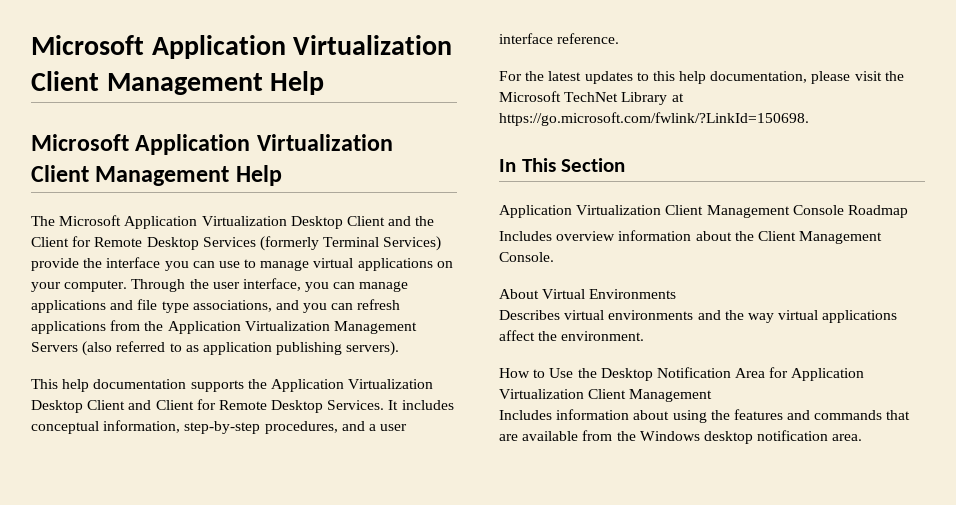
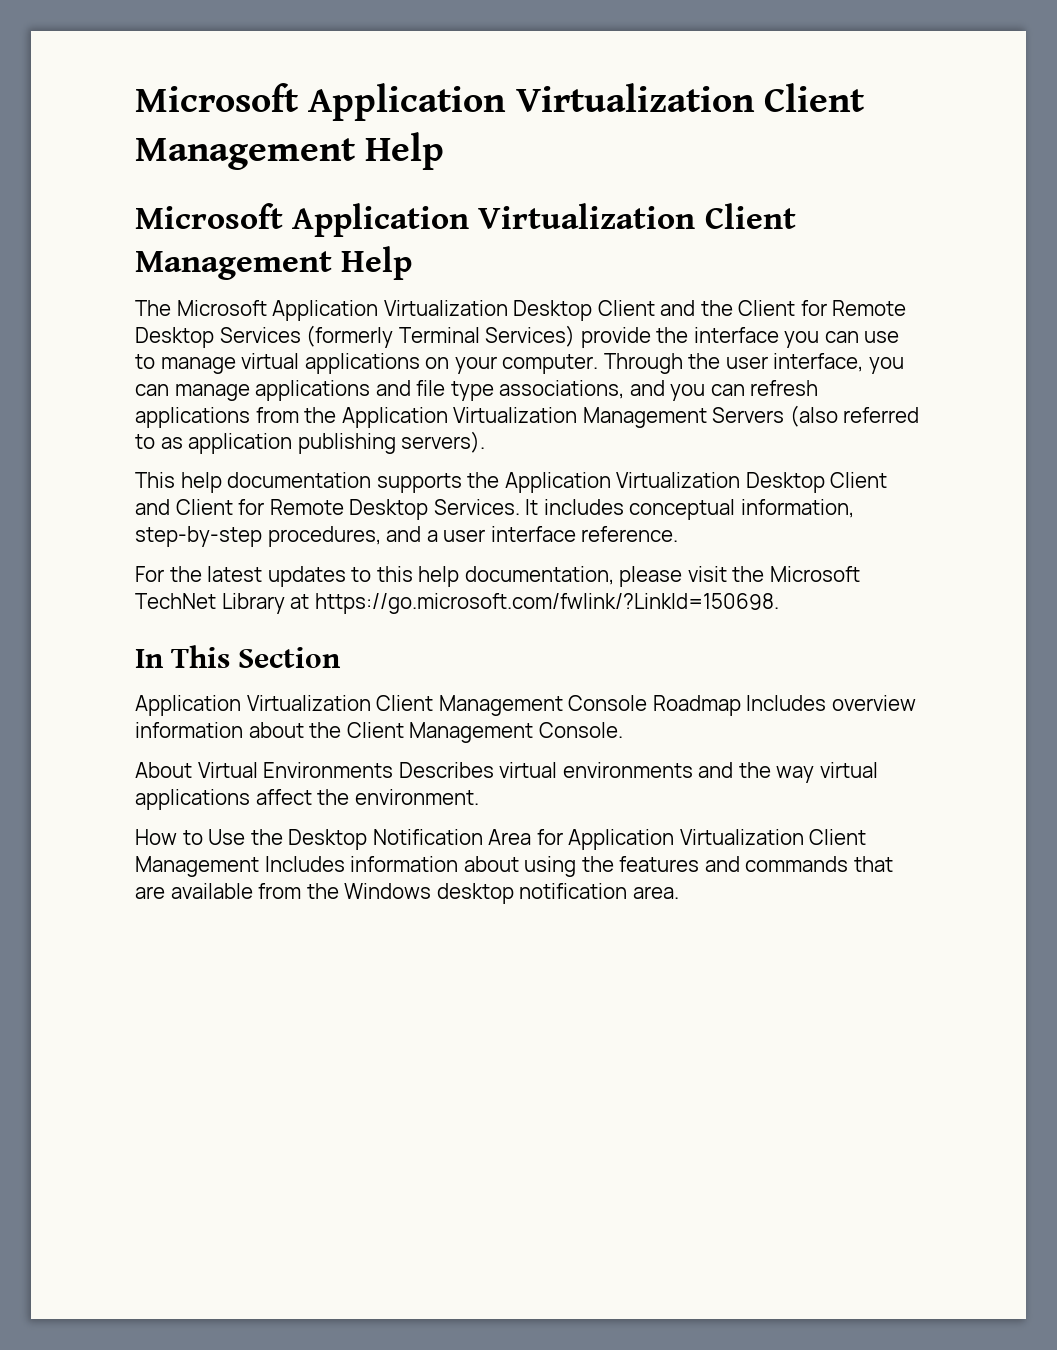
- Application Virtualization Client Management Console Roadmap
- Includes overview information about the Client Management Console.
+ Application Virtualization Client Management Console Roadmap Includes overview information about the Client Management Console.
- About Virtual Environments
- Describes virtual environments and the way virtual applications affect the environment.
+ About Virtual Environments Describes virtual environments and the way virtual applications affect the environment.
- How to Use the Desktop Notification Area for Application Virtualization Client Management
- Includes information about using the features and commands that are available from the Windows desktop notification area.
+ How to Use the Desktop Notification Area for Application Virtualization Client Management Includes information about using the features and commands that are available from the Windows desktop notification area.

